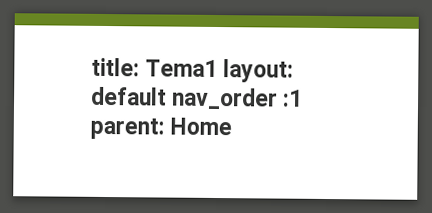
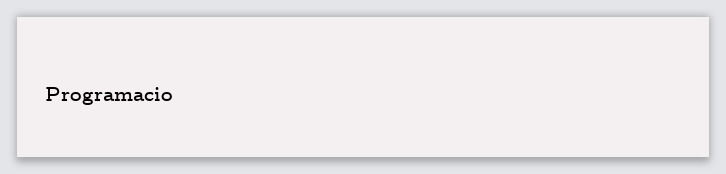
- title: Tema1 layout: default nav_order :1 parent: Home
+ Programacio

